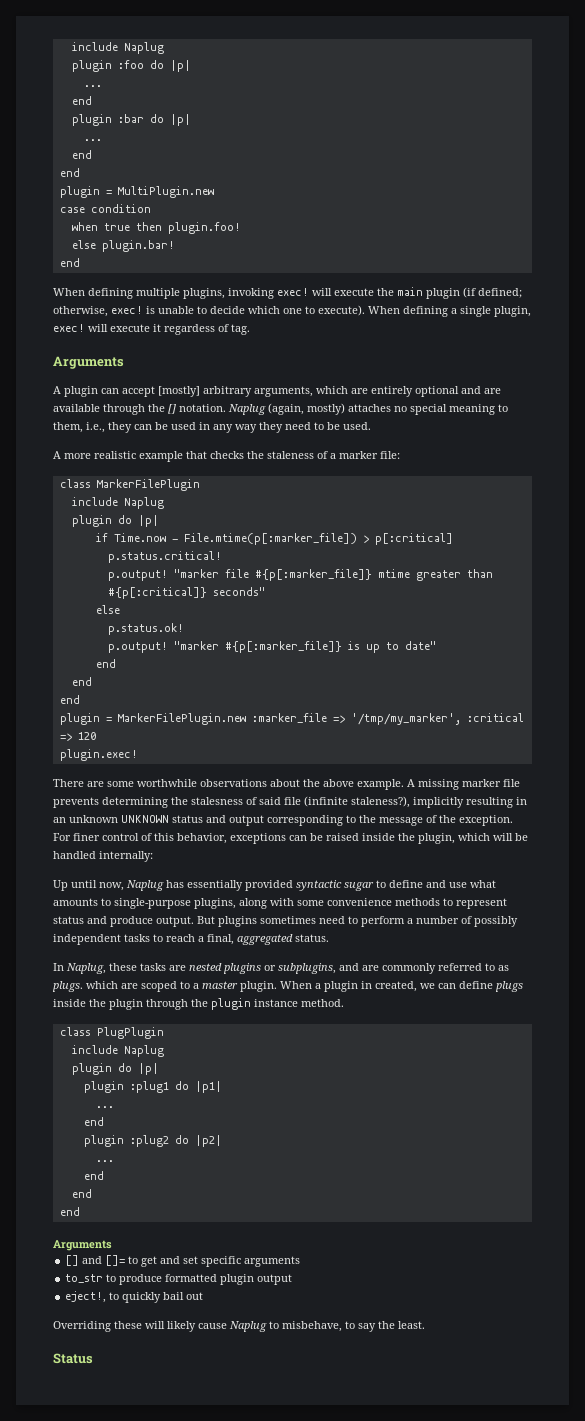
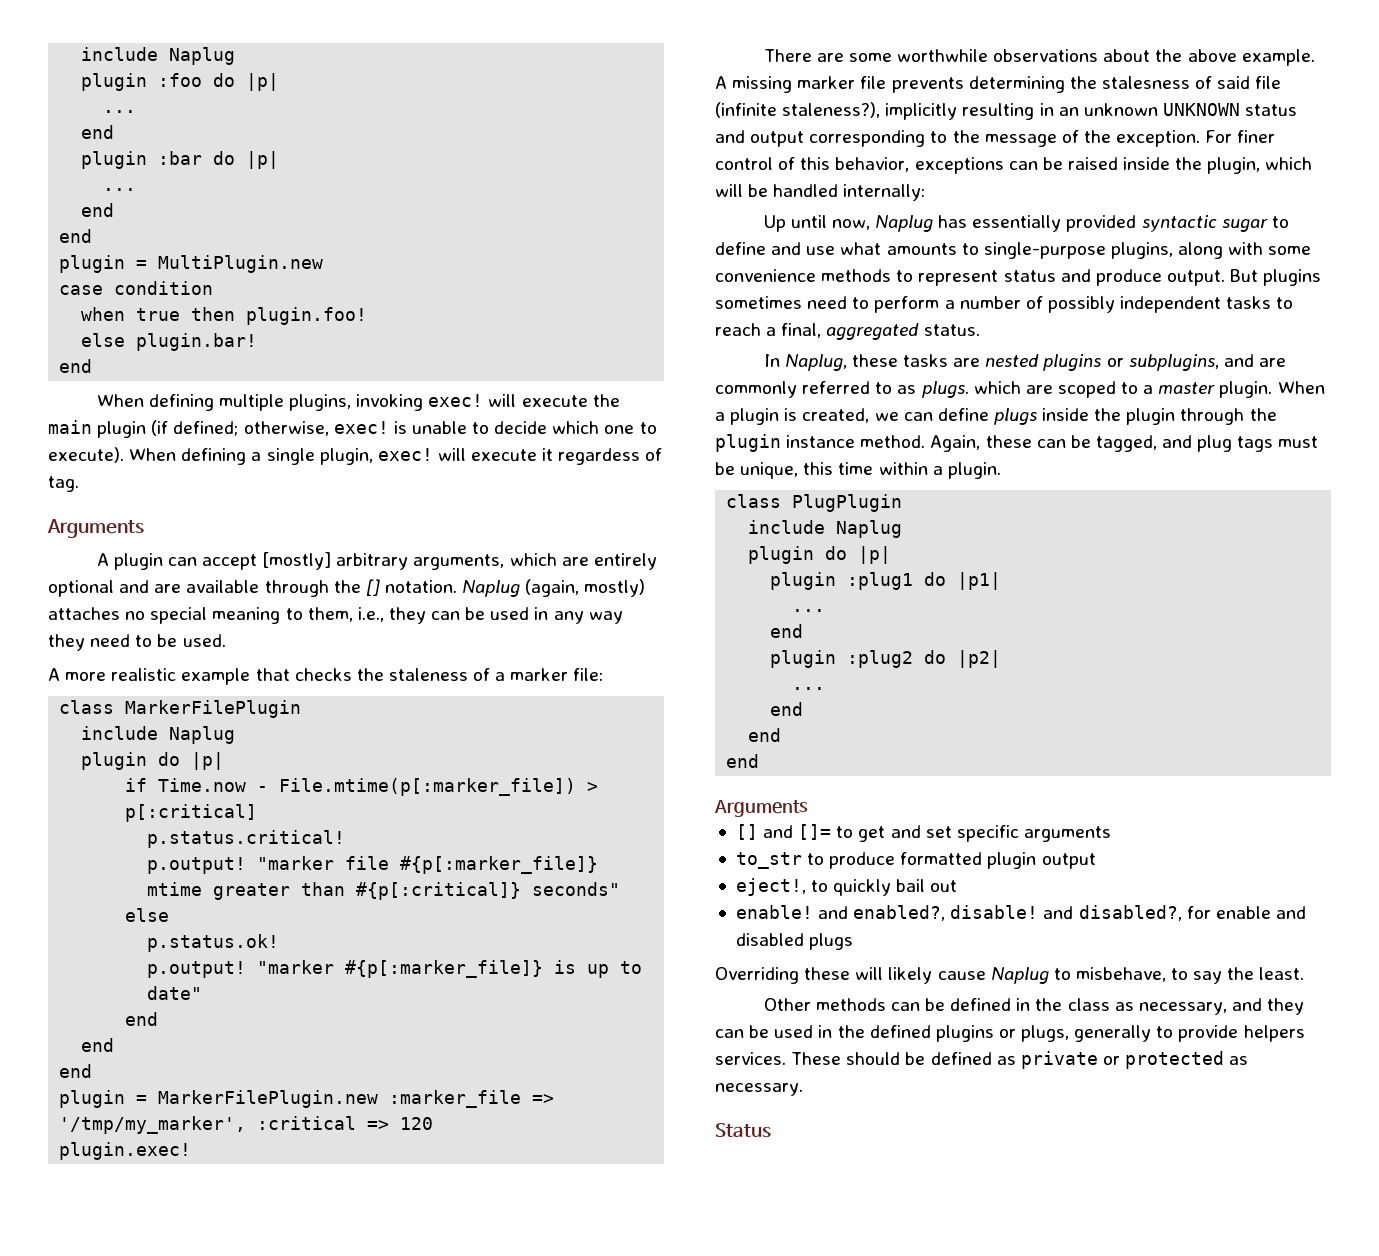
- When a plugin in created, we can define plugs inside the plugin through the plugin instance method.
+ When a plugin is created, we can define plugs inside the plugin through the plugin instance method. Again, these can be tagged, and plug tags must be unique, this time within a plugin.
+ enable! and enabled?, disable! and disabled?, for enable and disabled plugs
+ Other methods can be defined in the class as necessary, and they can be used in the defined plugins or plugs, generally to provide helpers services. These should be defined as private or protected as necessary.

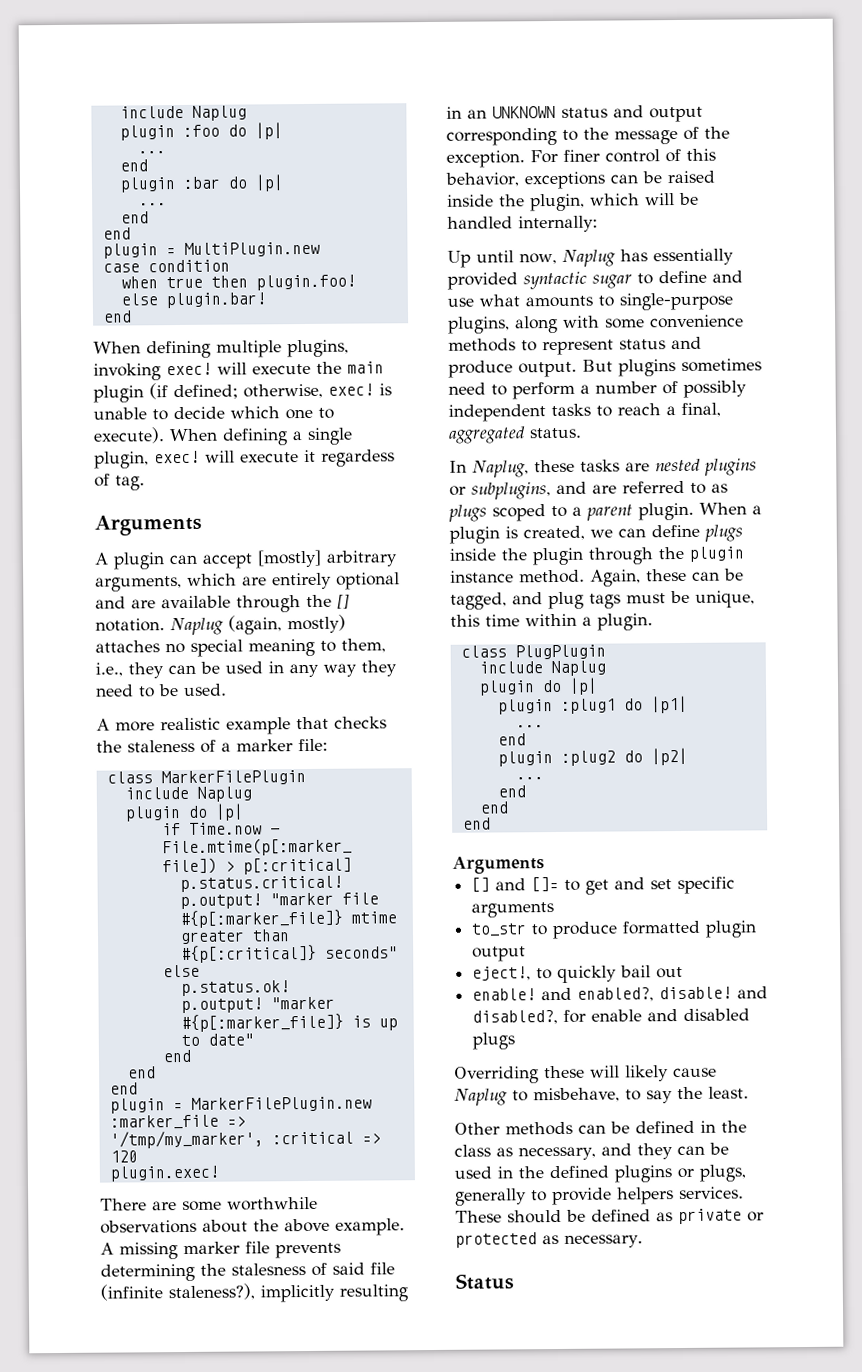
- A missing marker file prevents determining the stalesness of said file (infinite staleness?), implicitly resulting in an unknown UNKNOWN status and output corresponding to the message of the exception.
+ A missing marker file prevents determining the stalesness of said file (infinite staleness?), implicitly resulting in an UNKNOWN status and output corresponding to the message of the exception.
- In Naplug, these tasks are nested plugins or subplugins, and are commonly referred to as plugs. which are scoped to a master plugin.
+ In Naplug, these tasks are nested plugins or subplugins, and are referred to as plugs scoped to a parent plugin.

